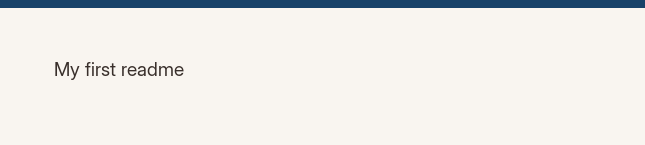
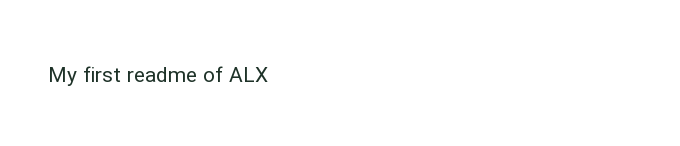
- My first readme
+ My first readme of ALX

